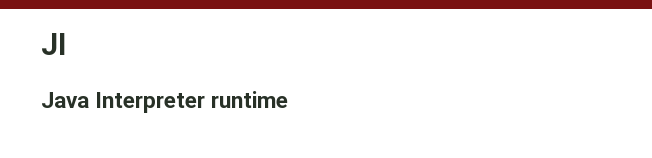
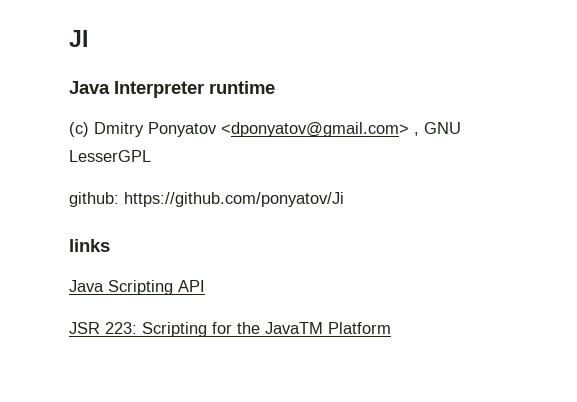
+ (c) Dmitry Ponyatov <dponyatov@gmail.com> , GNU LesserGPL
+ github: https://github.com/ponyatov/Ji
+ links
+ Java Scripting API
+ JSR 223: Scripting for the JavaTM Platform

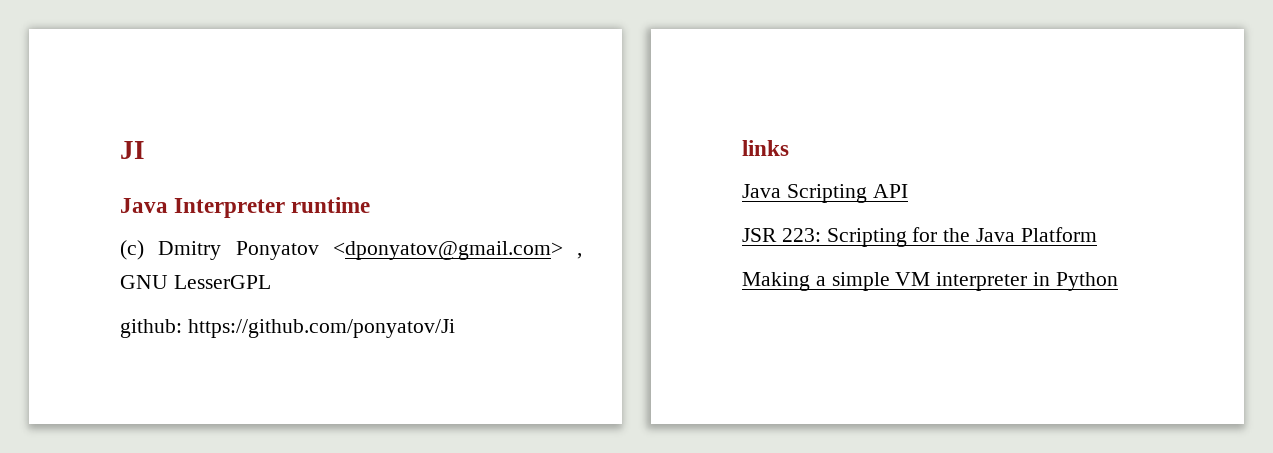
- JSR 223: Scripting for the JavaTM Platform
+ JSR 223: Scripting for the Java Platform
+ Making a simple VM interpreter in Python

